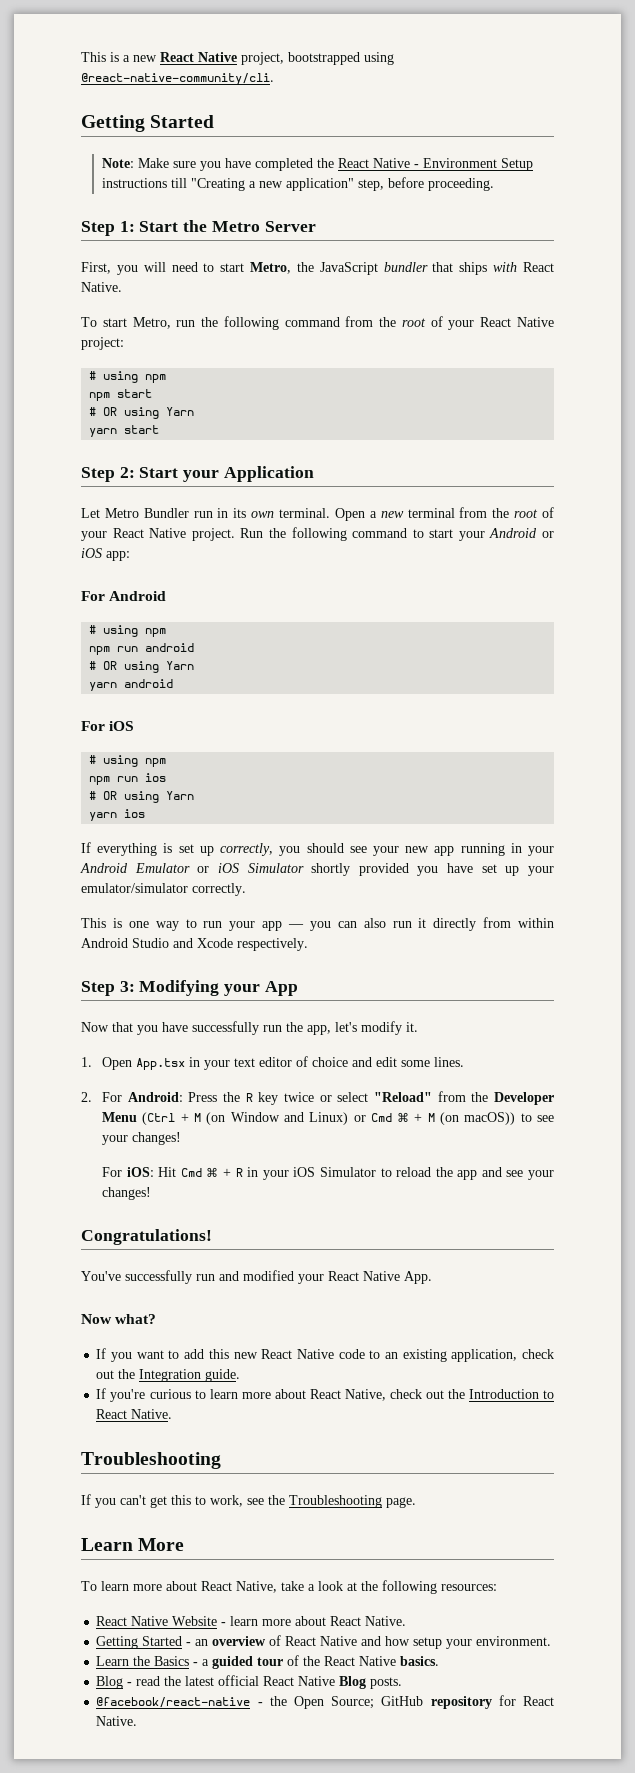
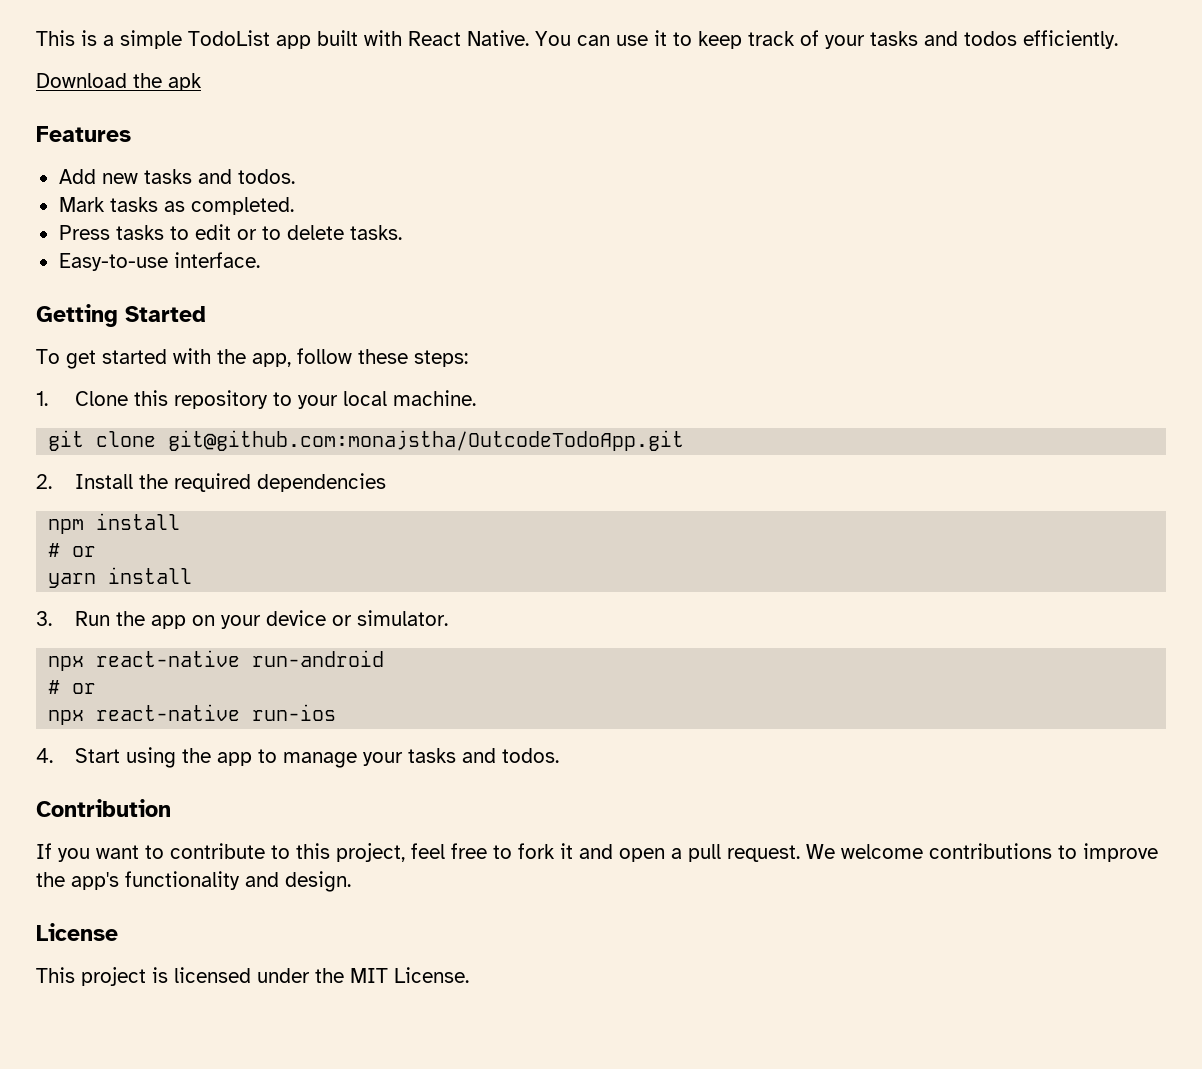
- This is a new React Native project, bootstrapped using @react-native-community/cli.
+ This is a simple TodoList app built with React Native. You can use it to keep track of your tasks and todos efficiently.
+ Download the apk
+ Features
+ Add new tasks and todos.
+ Mark tasks as completed.
+ Press tasks to edit or to delete tasks.
+ Easy-to-use interface.
  Getting Started
- Note: Make sure you have completed the React Native - Environment Setup instructions till "Creating a new application" step, before proceeding.
- Step 1: Start the Metro Server
- First, you will need to start Metro, the JavaScript bundler that ships with React Native.
- To start Metro, run the following command from the root of your React Native project:
- # using npm
- npm start
- # OR using Yarn
- yarn start
- Step 2: Start your Application
- Let Metro Bundler run in its own terminal. Open a new terminal from the root of your React Native project. Run the following command to start your Android or iOS app:
- For Android
- # using npm
- npm run android
- # OR using Yarn
- yarn android
- For iOS
- # using npm
- npm run ios
- # OR using Yarn
- yarn ios
- If everything is set up correctly, you should see your new app running in your Android Emulator or iOS Simulator shortly provided you have set up your emulator/simulator correctly.
- This is one way to run your app — you can also run it directly from within Android Studio and Xcode respectively.
- Step 3: Modifying your App
- Now that you have successfully run the app, let's modify it.
- 1. Open App.tsx in your text editor of choice and edit some lines.
- 2. For Android: Press the R key twice or select "Reload" from the Developer Menu (Ctrl + M (on Window and Linux) or Cmd ⌘ + M (on macOS)) to see your changes!
- For iOS: Hit Cmd ⌘ + R in your iOS Simulator to reload the app and see your changes!
- Congratulations!
- You've successfully run and modified your React Native App.
- Now what?
- If you want to add this new React Native code to an existing application, check out the Integration guide.
- If you're curious to learn more about React Native, check out the Introduction to React Native.
- Troubleshooting
- If you can't get this to work, see the Troubleshooting page.
- Learn More
- To learn more about React Native, take a look at the following resources:
- React Native Website - learn more about React Native.
- Getting Started - an overview of React Native and how setup your environment.
- Learn the Basics - a guided tour of the React Native basics.
- Blog - read the latest official React Native Blog posts.
- @facebook/react-native - the Open Source; GitHub repository for React Native.
+ To get started with the app, follow these steps:
+ 1. Clone this repository to your local machine.
+ git clone git@github.com:monajstha/OutcodeTodoApp.git
+ 2. Install the required dependencies
+ npm install
+ # or
+ yarn install
+ 3. Run the app on your device or simulator.
+ npx react-native run-android
+ # or
+ npx react-native run-ios
+ 4. Start using the app to manage your tasks and todos.
+ Contribution
+ If you want to contribute to this project, feel free to fork it and open a pull request. We welcome contributions to improve the app's functionality and design.
+ License
+ This project is licensed under the MIT License.

